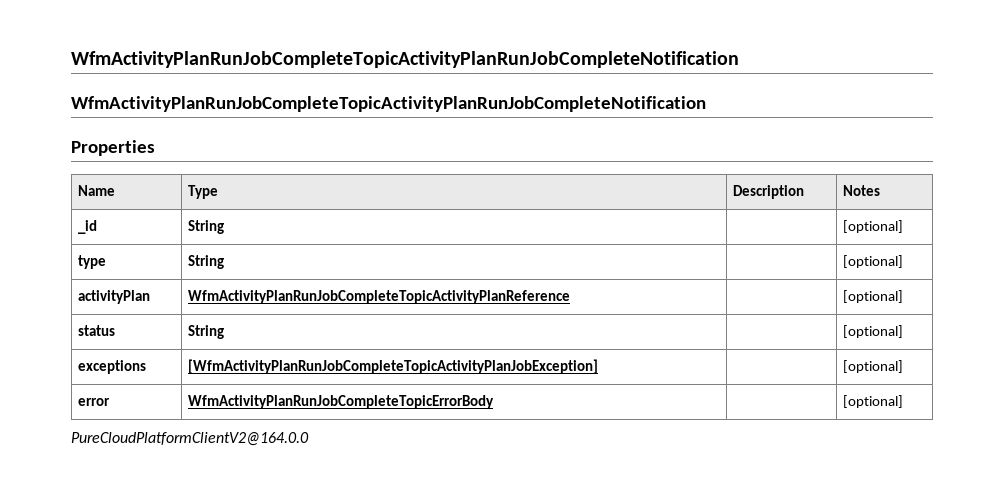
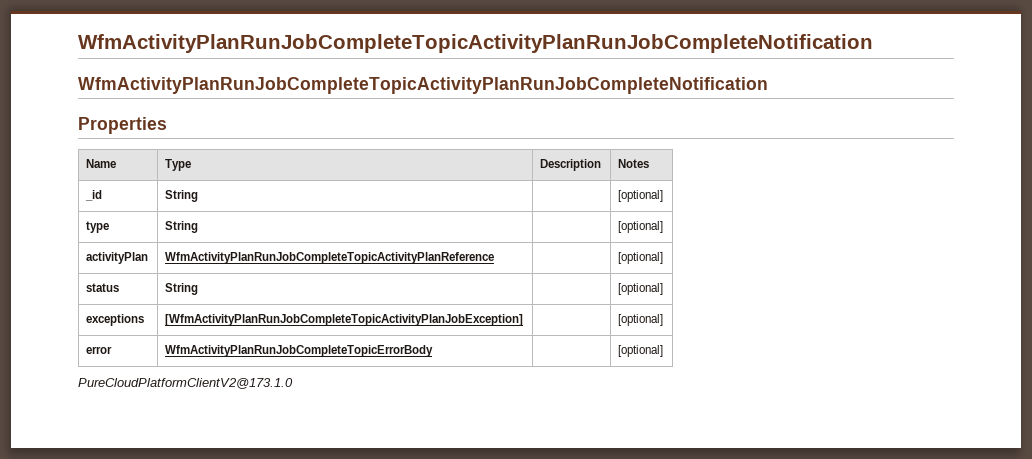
- PureCloudPlatformClientV2@164.0.0
+ PureCloudPlatformClientV2@173.1.0

